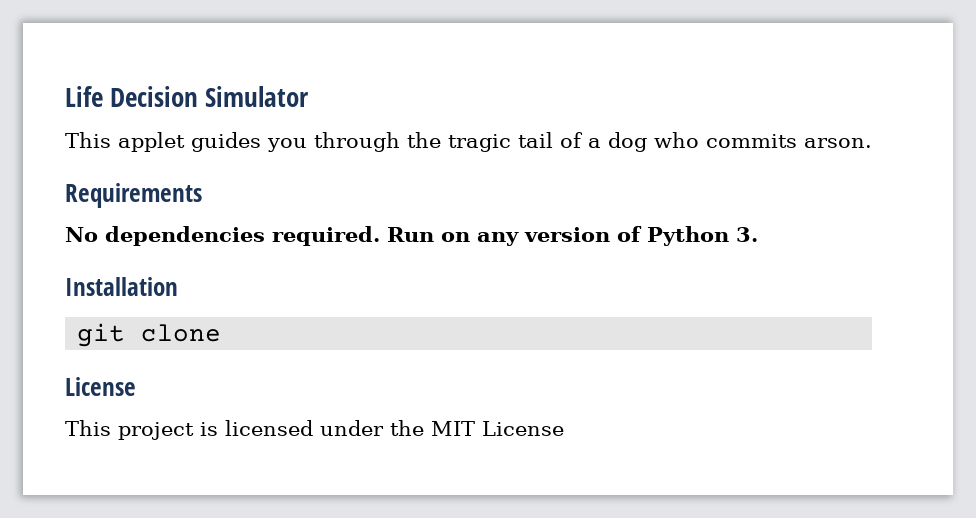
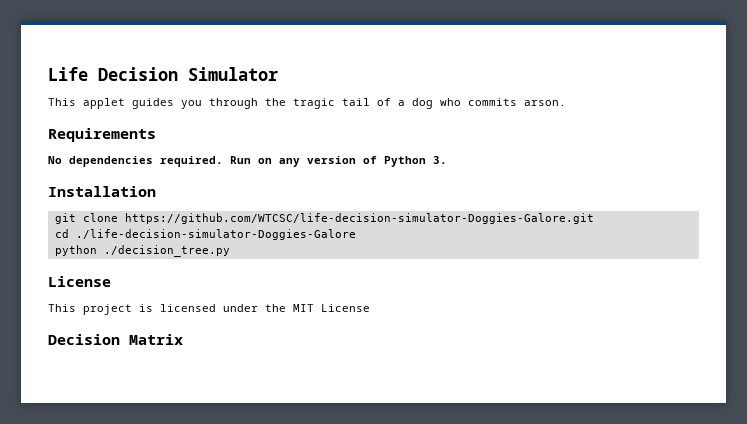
- git clone
+ git clone https://github.com/WTCSC/life-decision-simulator-Doggies-Galore.git
+ cd ./life-decision-simulator-Doggies-Galore
+ python ./decision_tree.py
+ Decision Matrix

